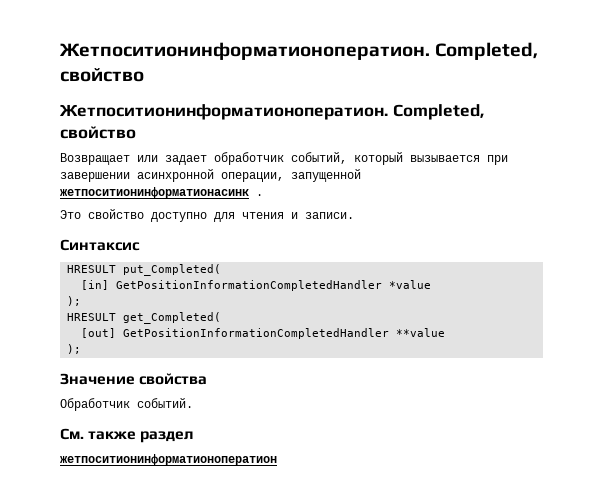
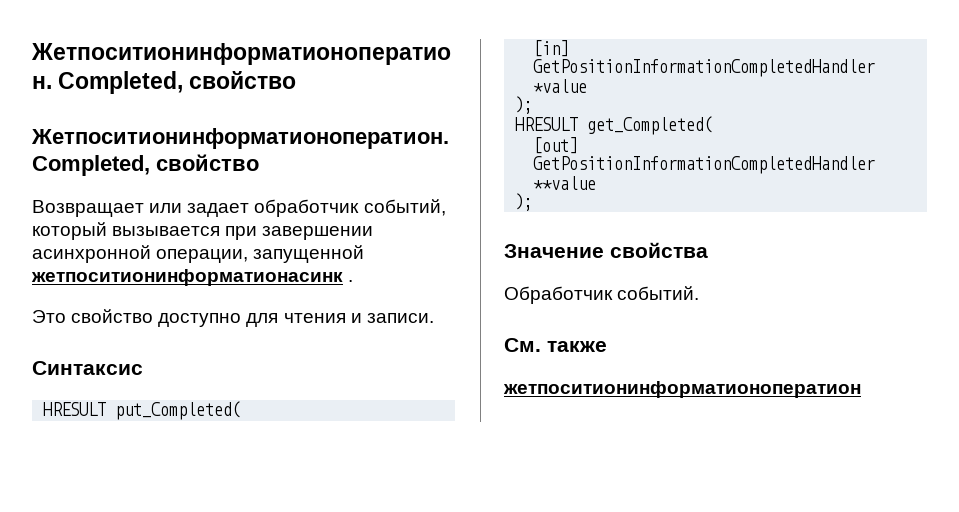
- См. также раздел
+ См. также

